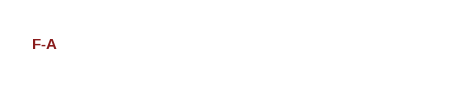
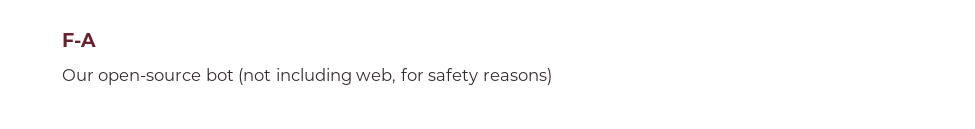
+ Our open-source bot (not including web, for safety reasons)

